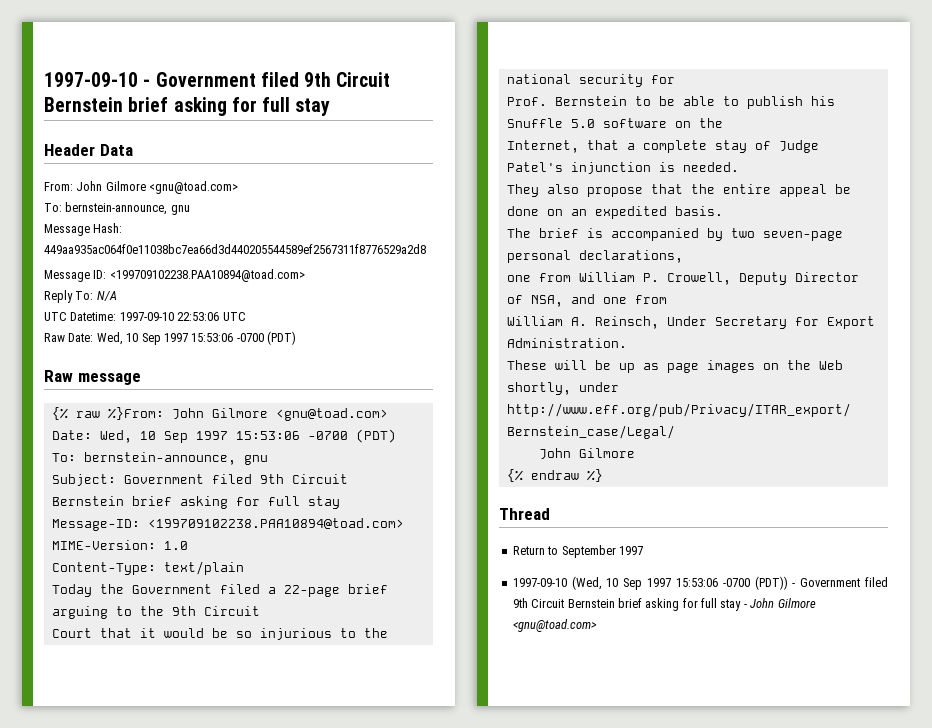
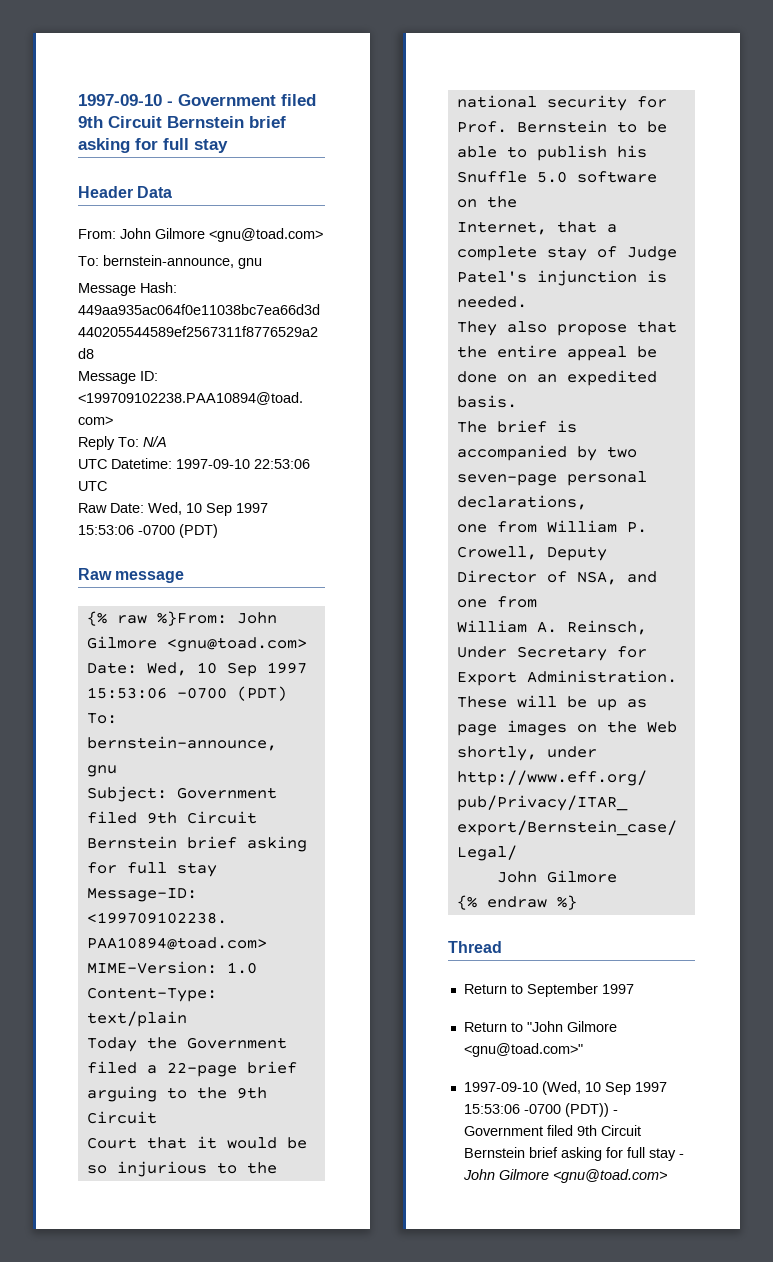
+ Return to "John Gilmore <gnu@toad.com>"

